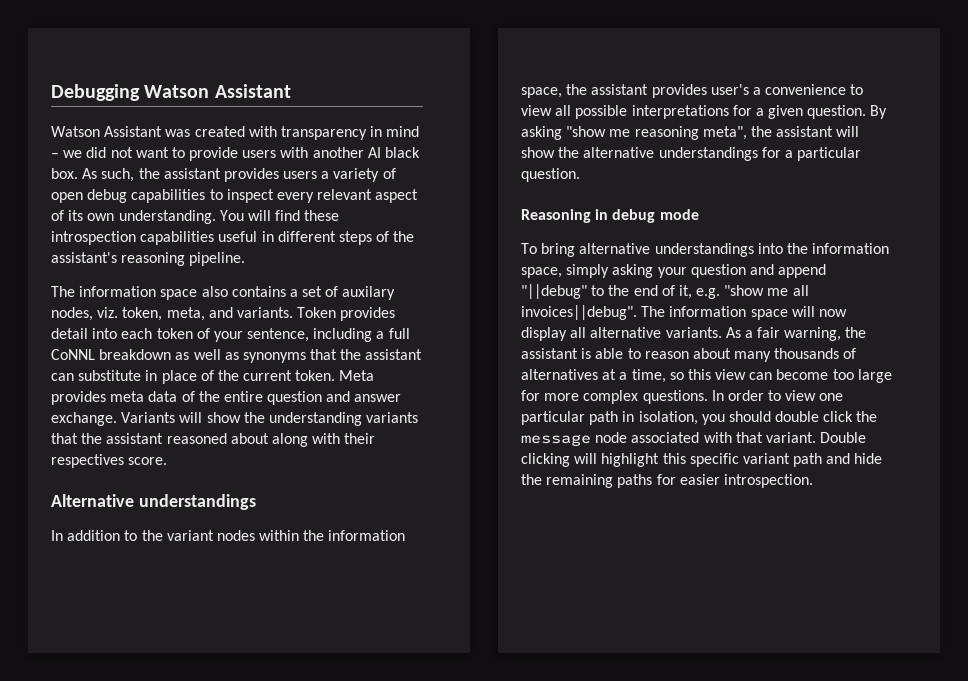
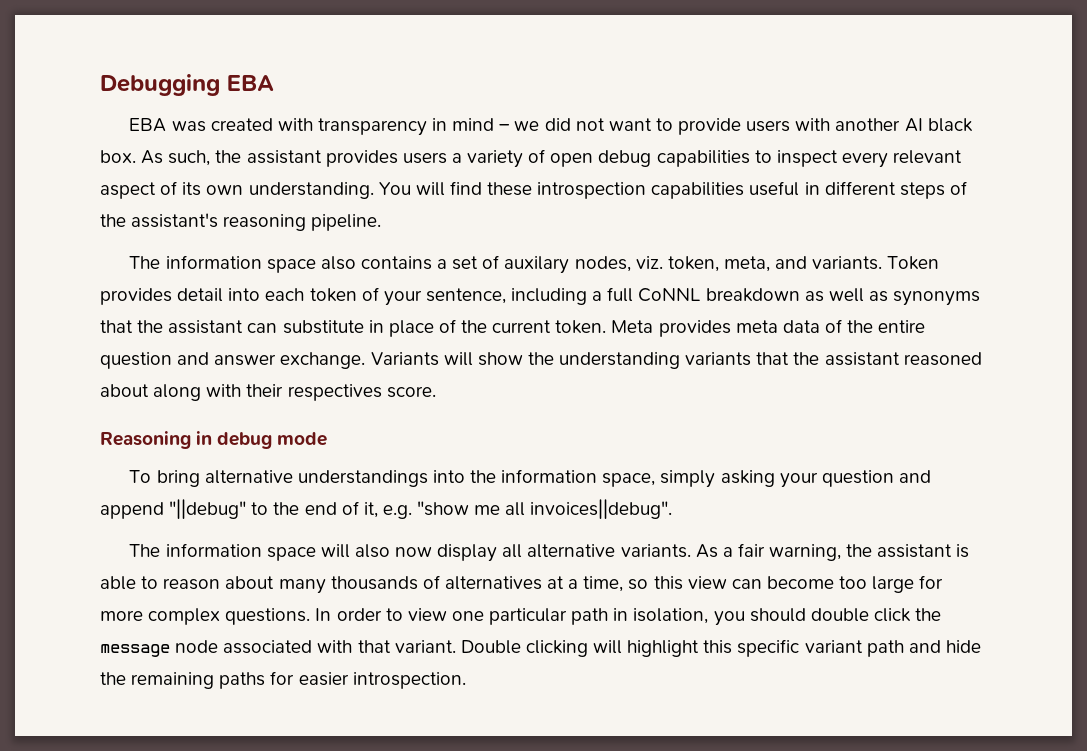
- Debugging Watson Assistant
- Watson Assistant was created with transparency in mind – we did not want to provide users with another AI black box.
+ Debugging EBA
+ EBA was created with transparency in mind – we did not want to provide users with another AI black box.
- Alternative understandings
- In addition to the variant nodes within the information space, the assistant provides user's a convenience to view all possible interpretations for a given question. By asking "show me reasoning meta", the assistant will show the alternative understandings for a particular question.
- To bring alternative understandings into the information space, simply asking your question and append "||debug" to the end of it, e.g. "show me all invoices||debug". The information space will now display all alternative variants.
+ To bring alternative understandings into the information space, simply asking your question and append "||debug" to the end of it, e.g. "show me all invoices||debug".
+ The information space will also now display all alternative variants.

